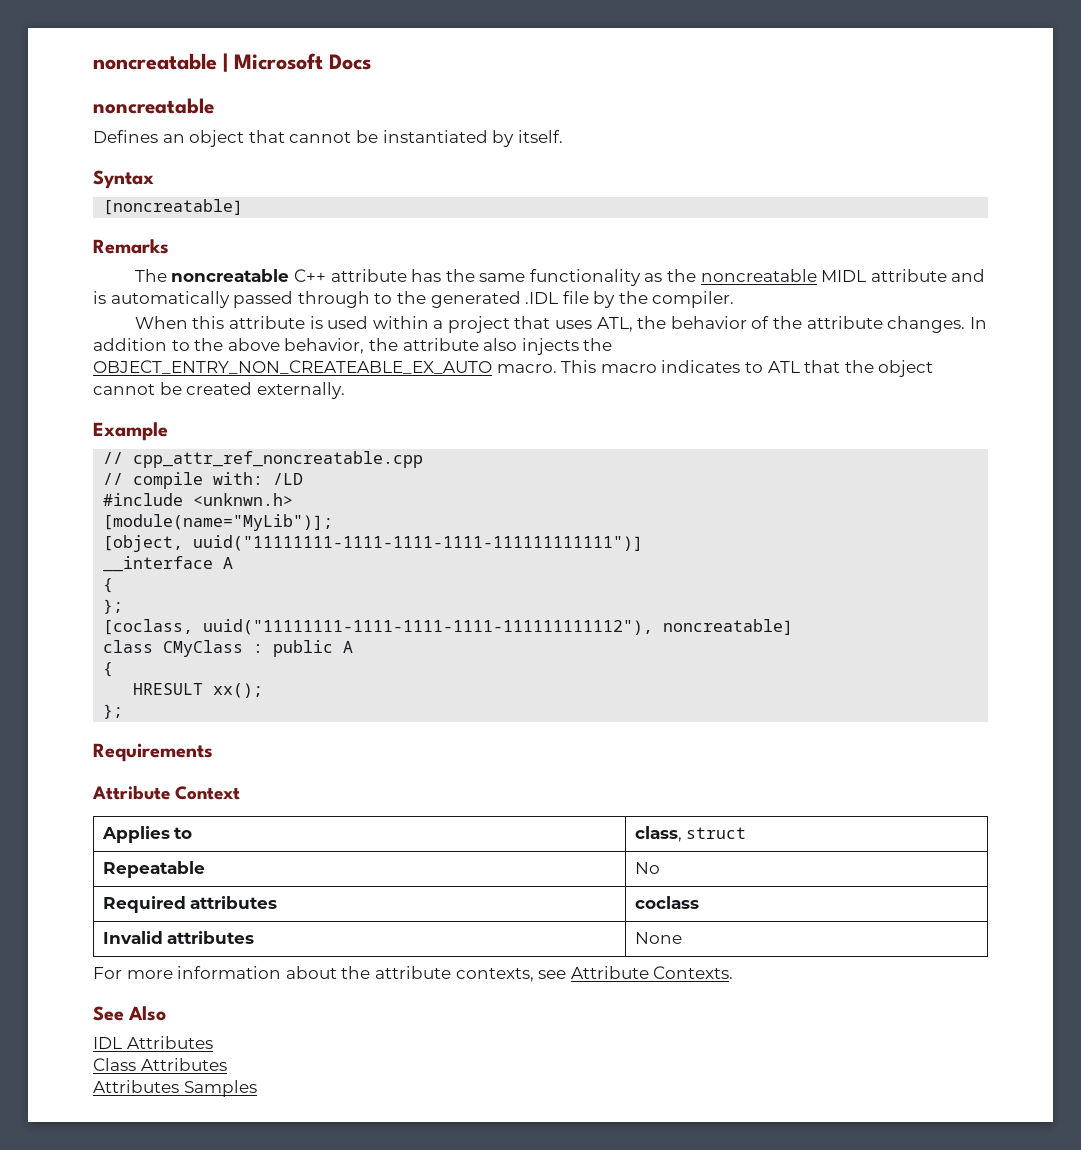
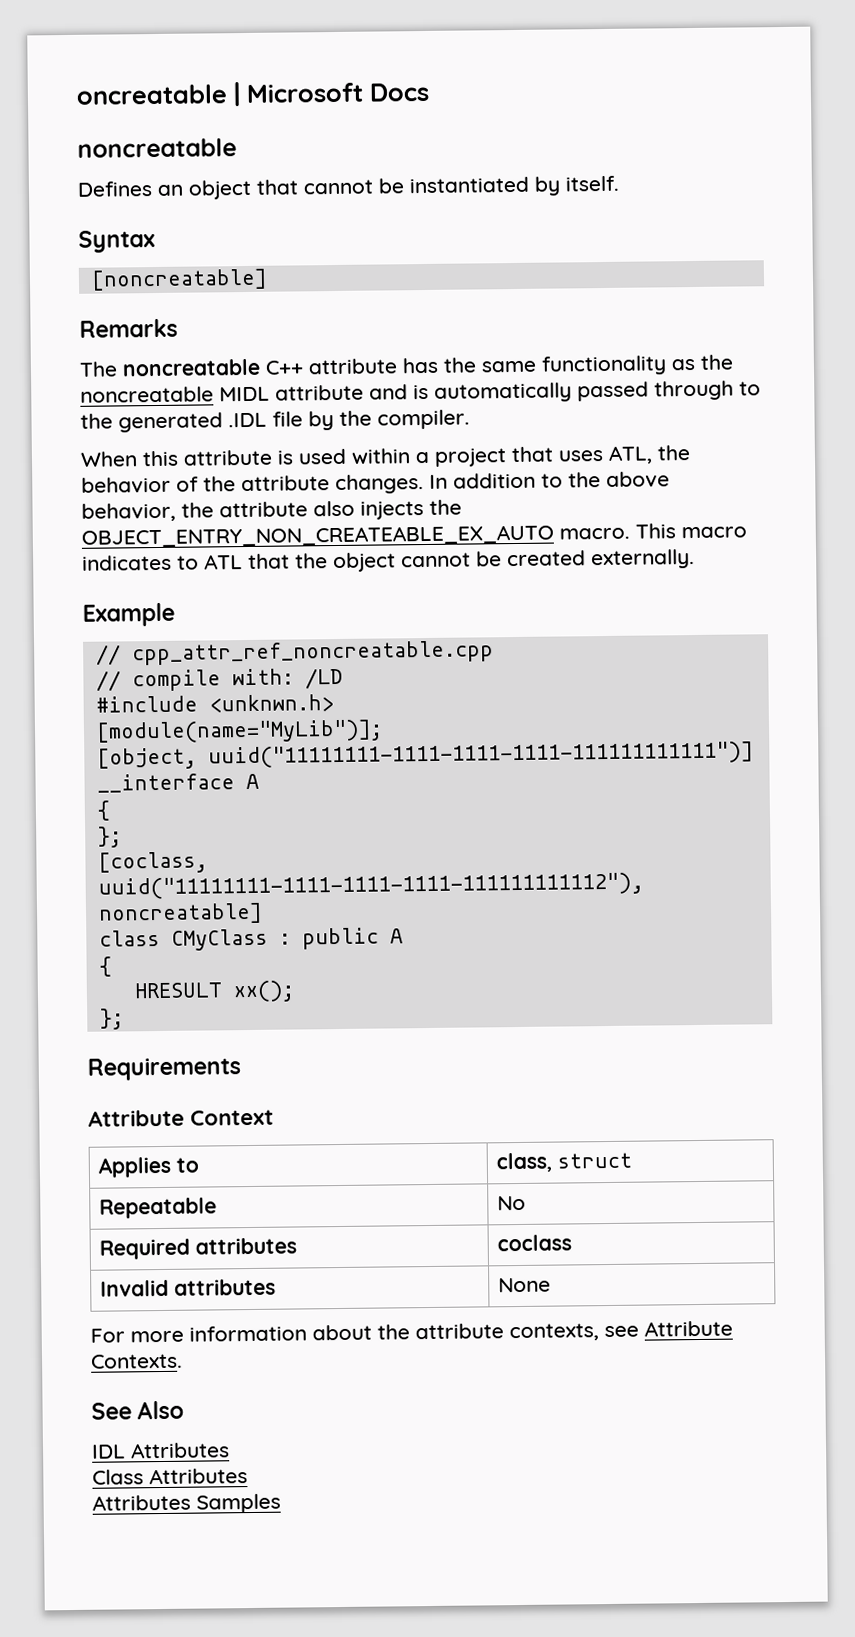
- noncreatable | Microsoft Docs
+ oncreatable | Microsoft Docs

